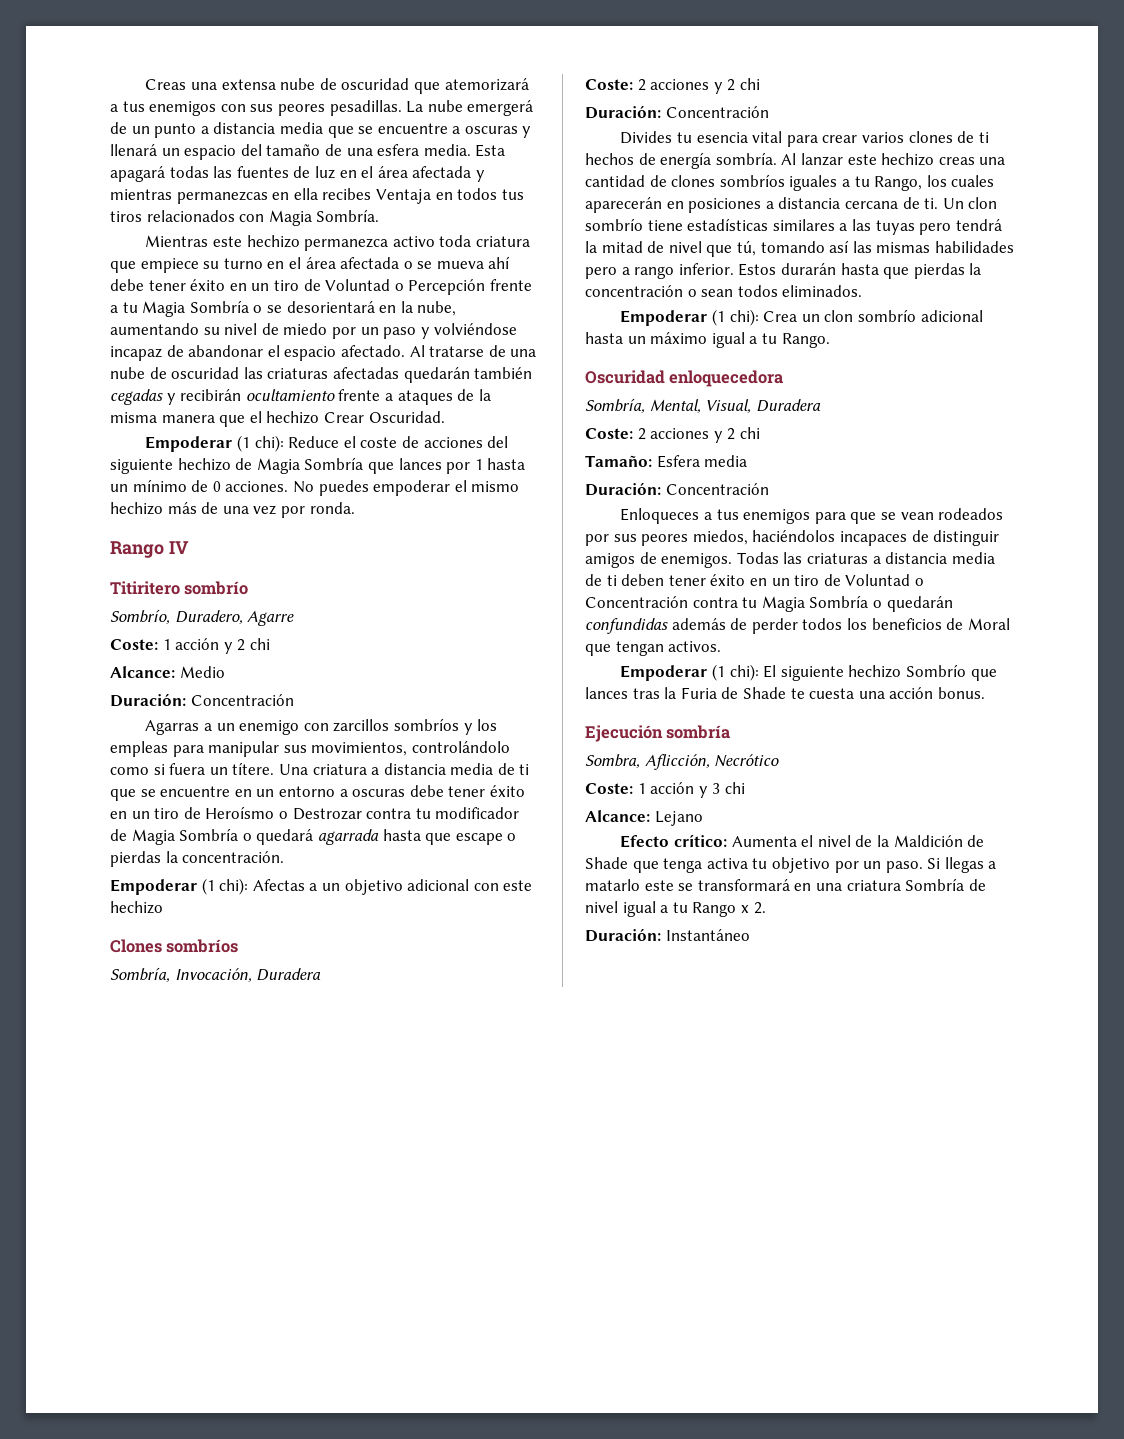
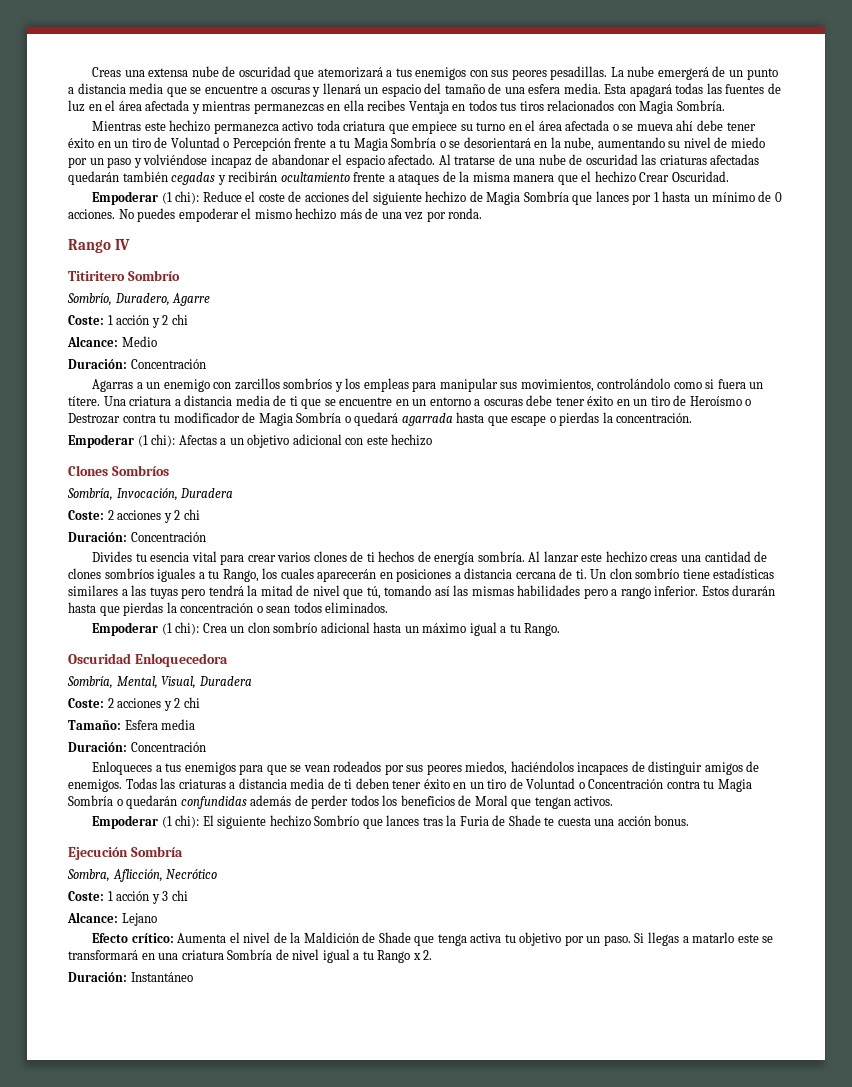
- Titiritero sombrío
+ Titiritero Sombrío
- Clones sombríos
+ Clones Sombríos
- Oscuridad enloquecedora
+ Oscuridad Enloquecedora
- Ejecución sombría
+ Ejecución Sombría

